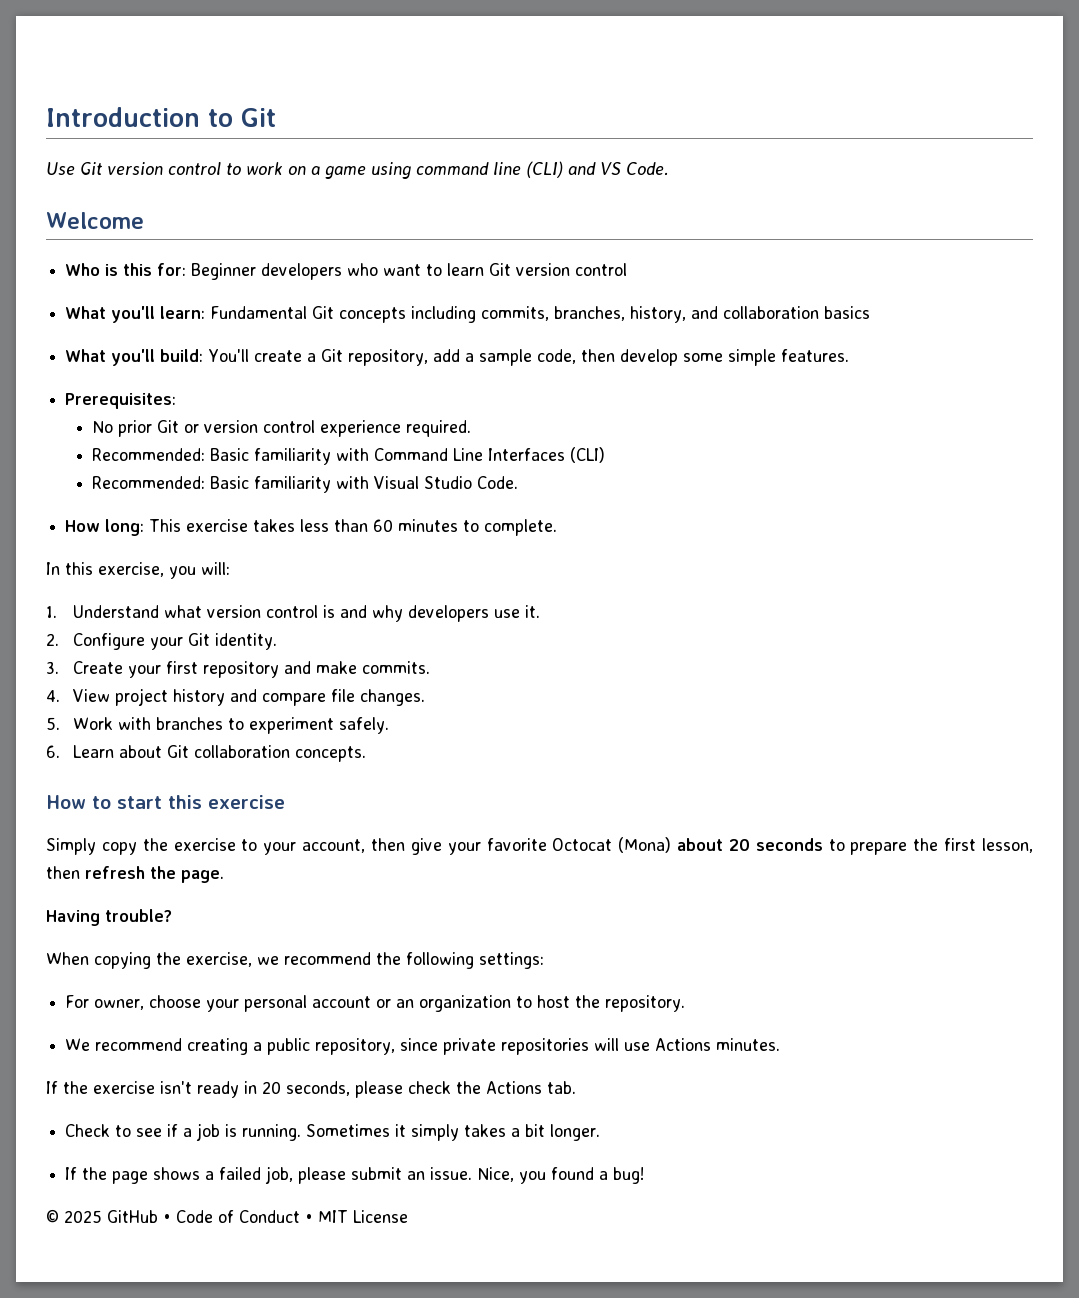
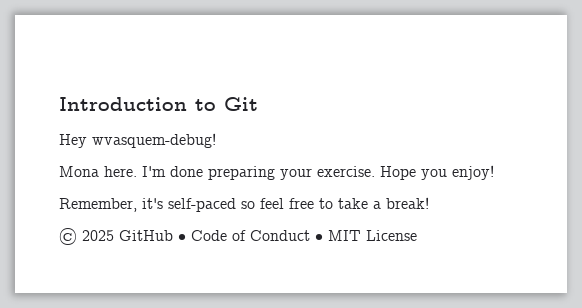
- Use Git version control to work on a game using command line (CLI) and VS Code.
- Welcome
- Who is this for: Beginner developers who want to learn Git version control
- What you'll learn: Fundamental Git concepts including commits, branches, history, and collaboration basics
- What you'll build: You'll create a Git repository, add a sample code, then develop some simple features.
- Prerequisites:
- No prior Git or version control experience required.
- Recommended: Basic familiarity with Command Line Interfaces (CLI)
- Recommended: Basic familiarity with Visual Studio Code.
- How long: This exercise takes less than 60 minutes to complete.
- In this exercise, you will:
- 1. Understand what version control is and why developers use it.
- 2. Configure your Git identity.
- 3. Create your first repository and make commits.
- 4. View project history and compare file changes.
- 5. Work with branches to experiment safely.
- 6. Learn about Git collaboration concepts.
- How to start this exercise
- Simply copy the exercise to your account, then give your favorite Octocat (Mona) about 20 seconds to prepare the first lesson, then refresh the page.
- Having trouble?
- When copying the exercise, we recommend the following settings:
- For owner, choose your personal account or an organization to host the repository.
- We recommend creating a public repository, since private repositories will use Actions minutes.
- If the exercise isn't ready in 20 seconds, please check the Actions tab.
- Check to see if a job is running. Sometimes it simply takes a bit longer.
- If the page shows a failed job, please submit an issue. Nice, you found a bug!
+ Hey wvasquem-debug!
+ Mona here. I'm done preparing your exercise. Hope you enjoy!
+ Remember, it's self-paced so feel free to take a break!

